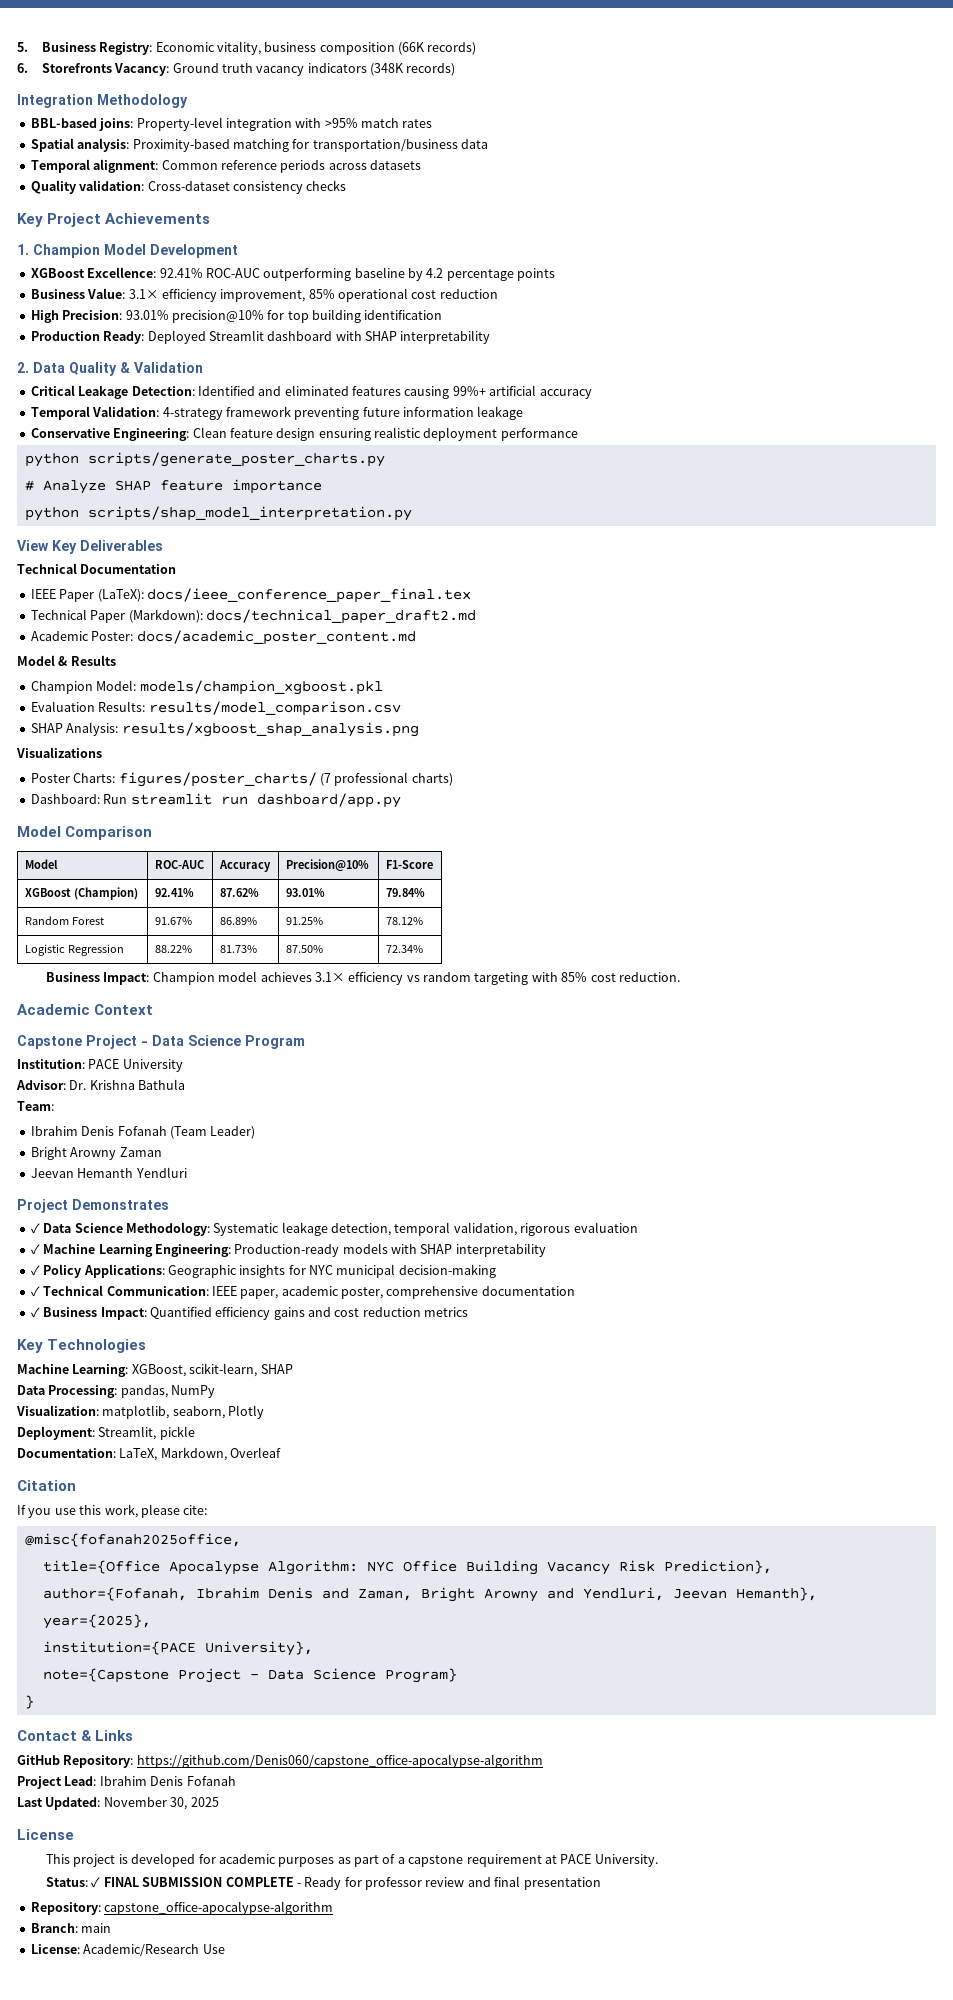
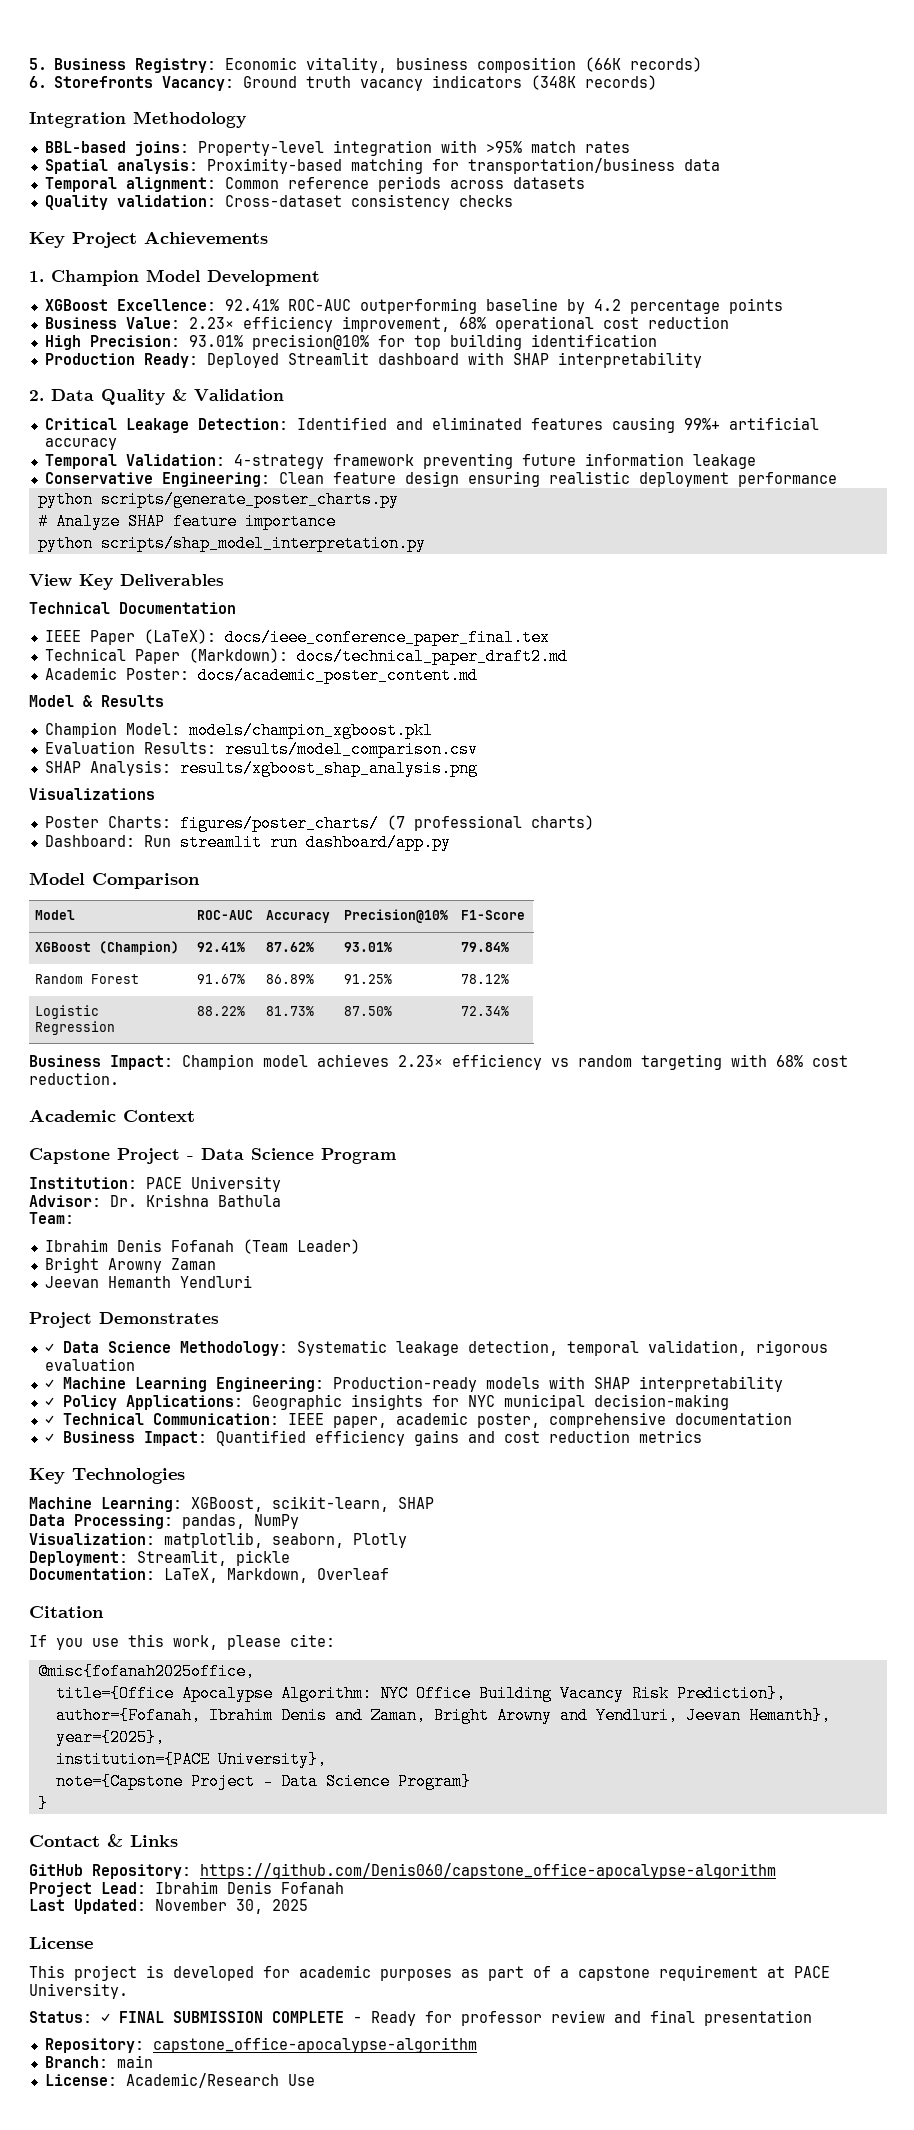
- Business Value: 3.1× efficiency improvement, 85% operational cost reduction
+ Business Value: 2.23× efficiency improvement, 68% operational cost reduction
- Business Impact: Champion model achieves 3.1× efficiency vs random targeting with 85% cost reduction.
+ Business Impact: Champion model achieves 2.23× efficiency vs random targeting with 68% cost reduction.

